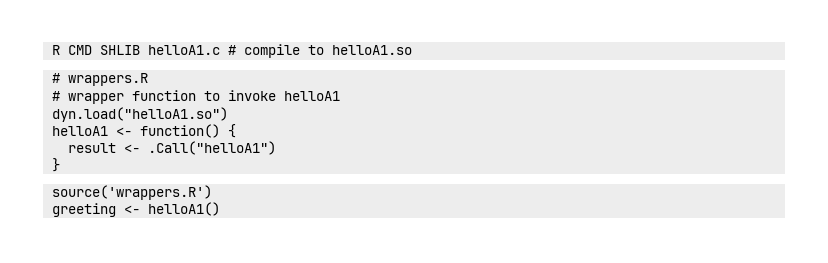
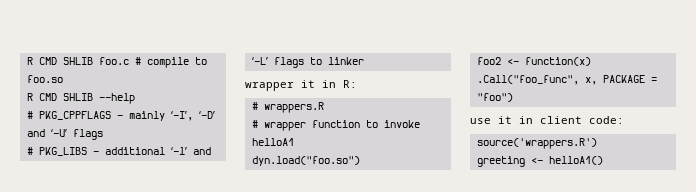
- R CMD SHLIB helloA1.c # compile to helloA1.so
+ R CMD SHLIB foo.c # compile to foo.so
+ R CMD SHLIB --help
+ # PKG_CPPFLAGS - mainly ‘-I’, ‘-D’ and ‘-U’ flags
+ # PKG_LIBS - additional ‘-l’ and ‘-L’ flags to linker
+ wrapper it in R:
- dyn.load("helloA1.so")
- helloA1 <- function() {
- result <- .Call("helloA1")
- }
+ dyn.load("foo.so")
+ foo2 <- function(x) .Call("foo_func", x, PACKAGE = "foo")
+ use it in client code:

